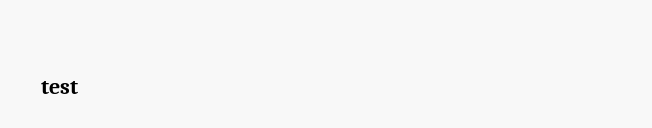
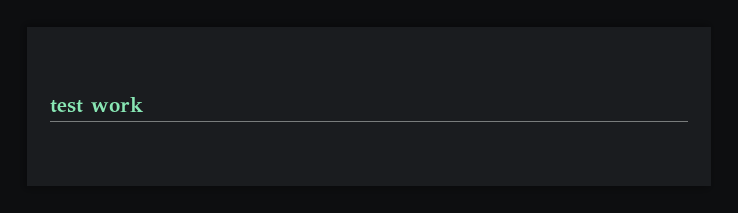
- test
+ test work

